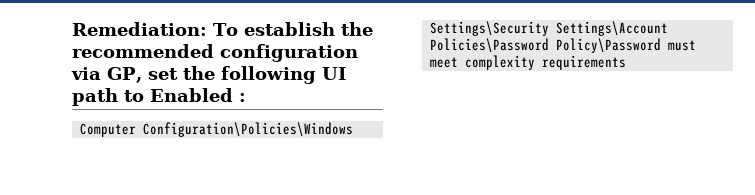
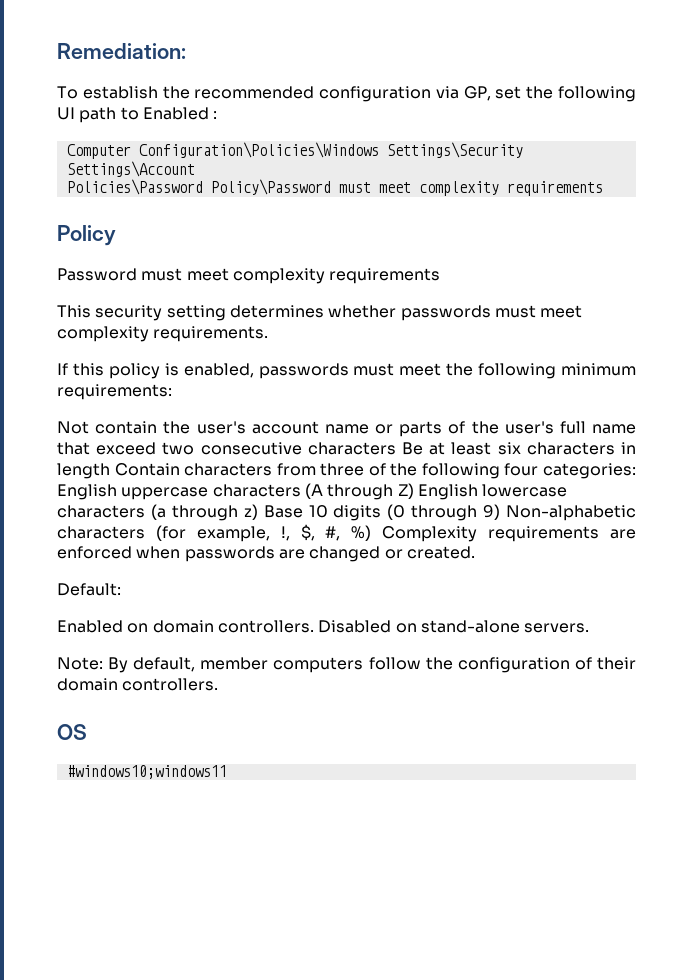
- Remediation: To establish the recommended configuration via GP, set the following UI path to Enabled :
+ Remediation:
+ To establish the recommended configuration via GP, set the following UI path to Enabled :
+ Policy
+ Password must meet complexity requirements
+ This security setting determines whether passwords must meet complexity requirements.
+ If this policy is enabled, passwords must meet the following minimum requirements:
+ Not contain the user's account name or parts of the user's full name that exceed two consecutive characters Be at least six characters in length Contain characters from three of the following four categories: English uppercase characters (A through Z) English lowercase characters (a through z) Base 10 digits (0 through 9) Non-alphabetic characters (for example, !, $, #, %) Complexity requirements are enforced when passwords are changed or created.
+ Default:
+ Enabled on domain controllers. Disabled on stand-alone servers.
+ Note: By default, member computers follow the configuration of their domain controllers.
+ OS
+ #windows10;windows11

